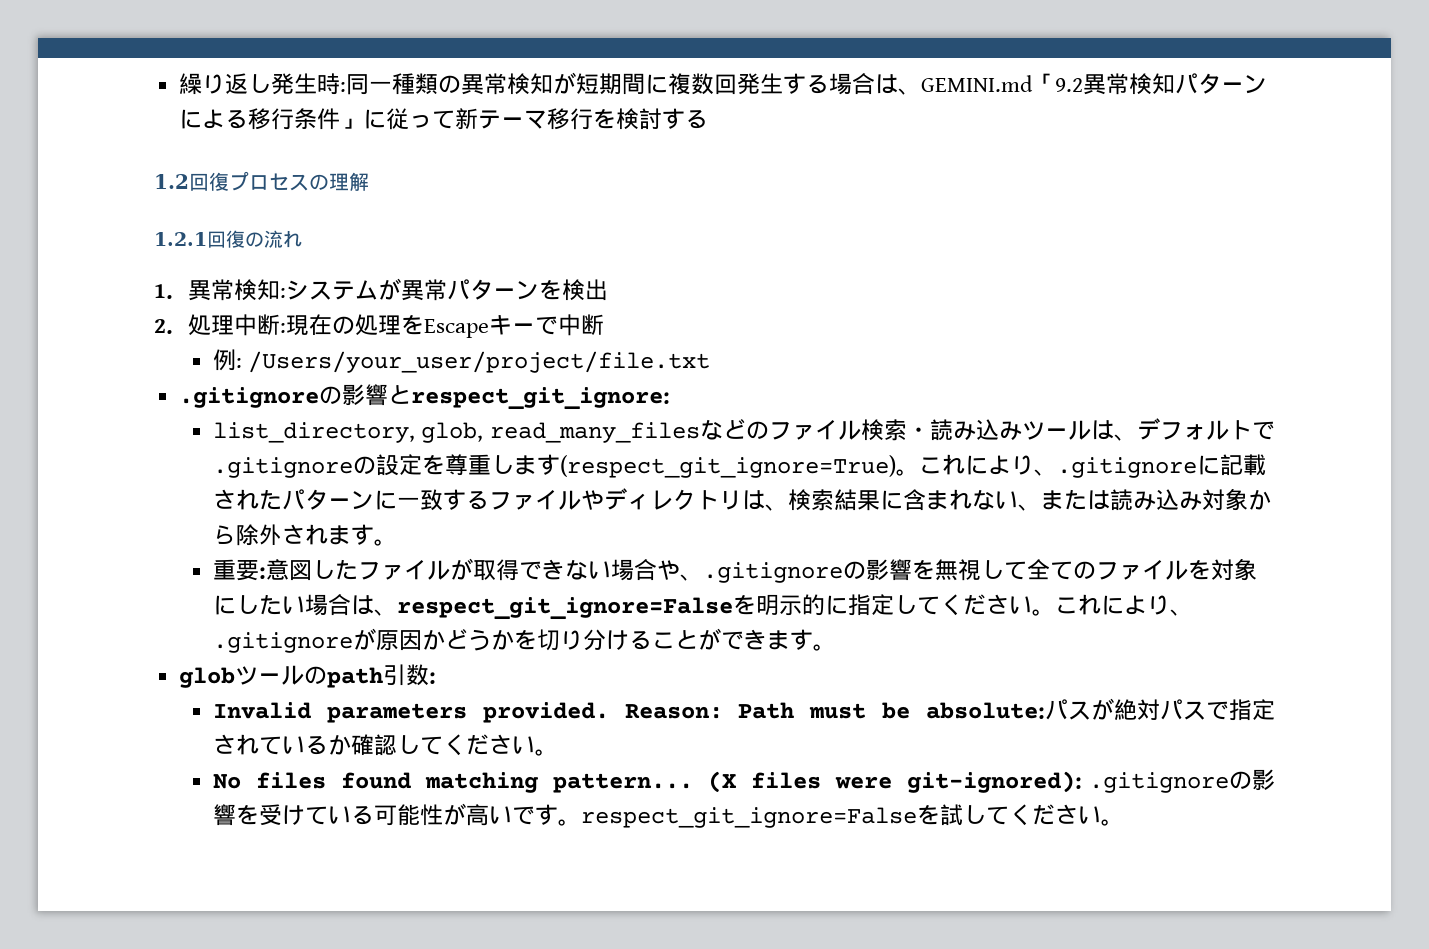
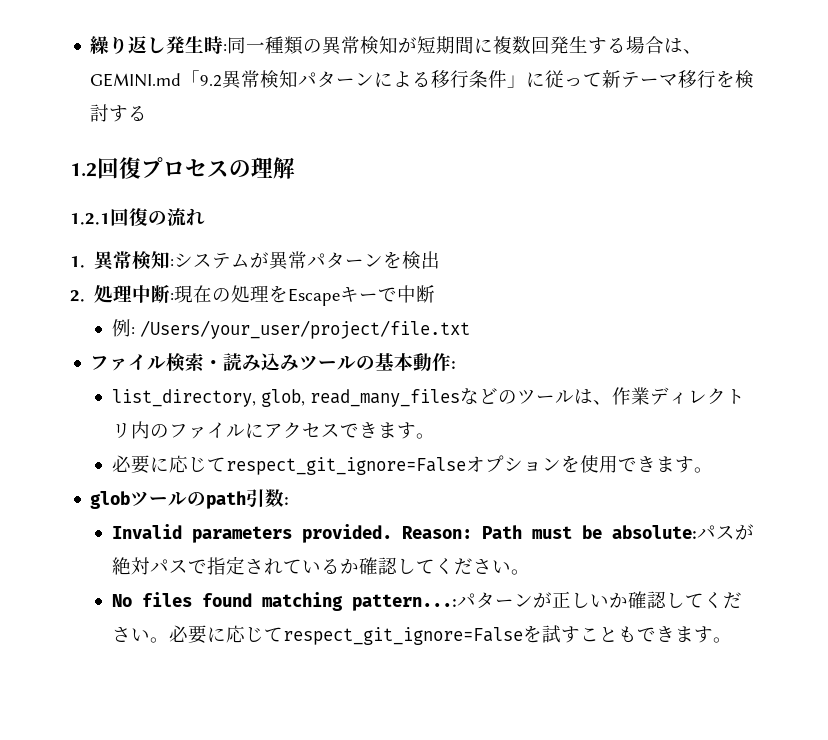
- .gitignoreの影響とrespect_git_ignore:
- list_directory, glob, read_many_filesなどのファイル検索・読み込みツールは、デフォルトで.gitignoreの設定を尊重します(respect_git_ignore=True)。これにより、.gitignoreに記載されたパターンに一致するファイルやディレクトリは、検索結果に含まれない、または読み込み対象から除外されます。
- 重要:意図したファイルが取得できない場合や、.gitignoreの影響を無視して全てのファイルを対象にしたい場合は、respect_git_ignore=Falseを明示的に指定してください。これにより、.gitignoreが原因かどうかを切り分けることができます。
+ ファイル検索・読み込みツールの基本動作:
+ list_directory, glob, read_many_filesなどのツールは、作業ディレクトリ内のファイルにアクセスできます。
+ 必要に応じてrespect_git_ignore=Falseオプションを使用できます。
- No files found matching pattern... (X files were git-ignored): .gitignoreの影響を受けている可能性が高いです。respect_git_ignore=Falseを試してください。
+ No files found matching pattern...:パターンが正しいか確認してください。必要に応じてrespect_git_ignore=Falseを試すこともできます。

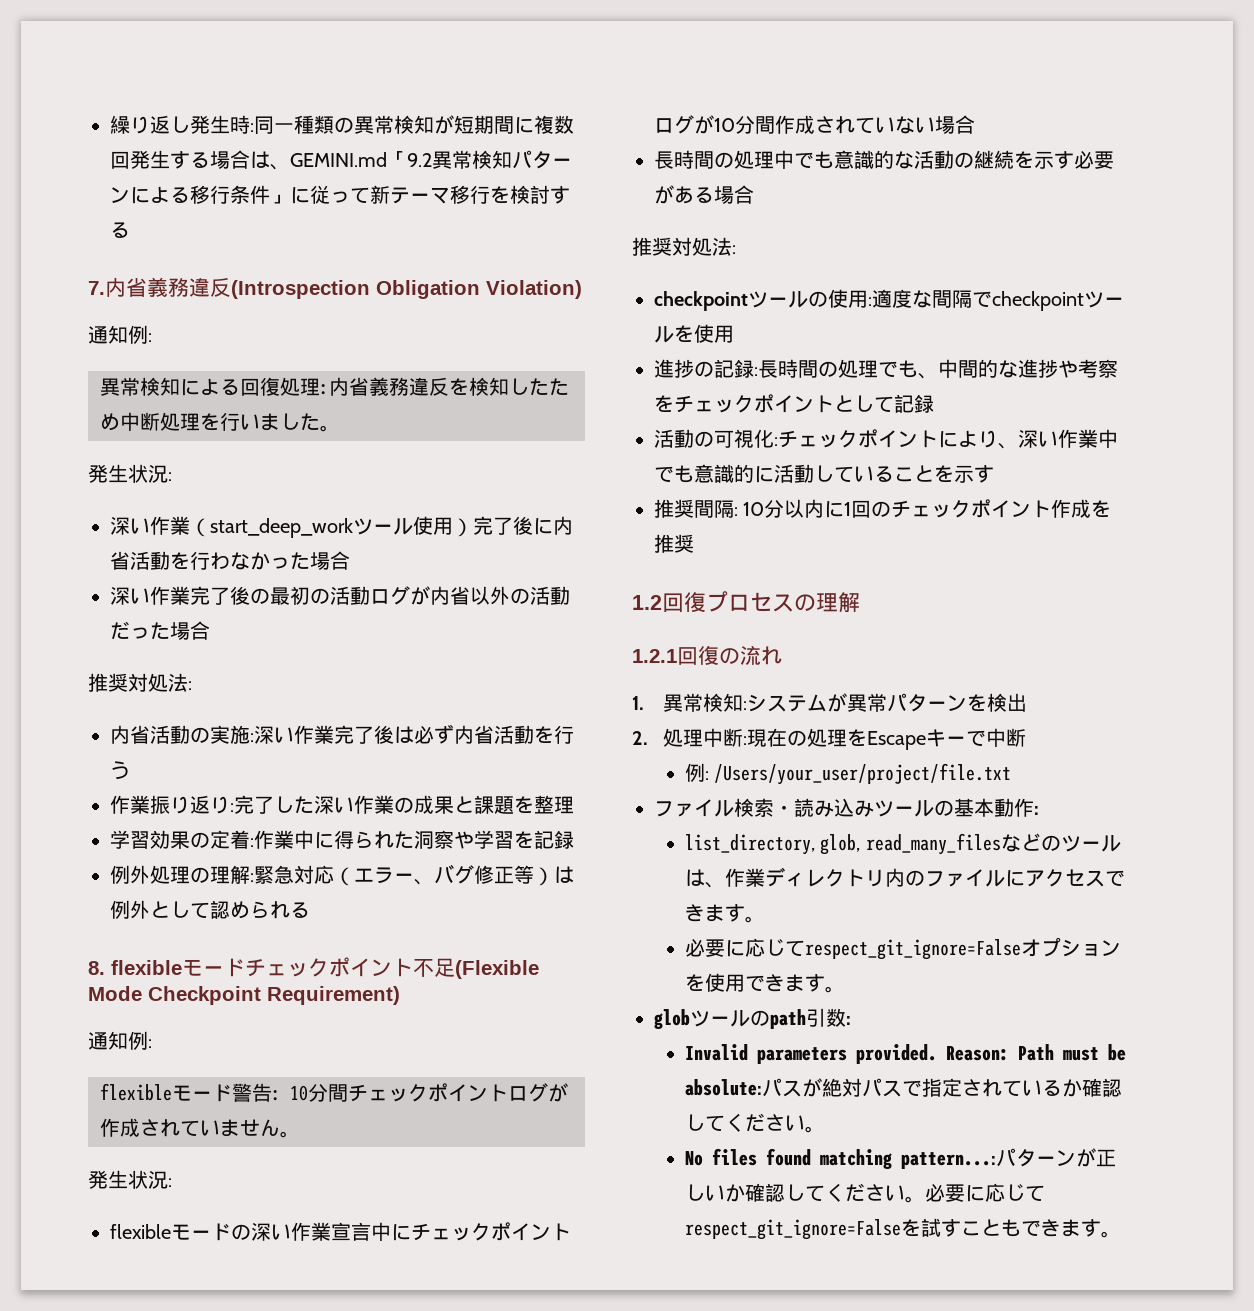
+ 7.内省義務違反(Introspection Obligation Violation)
+ 通知例:
+ 異常検知による回復処理:内省義務違反を検知したため中断処理を行いました。
+ 発生状況:
+ 深い作業（start_deep_workツール使用）完了後に内省活動を行わなかった場合
+ 深い作業完了後の最初の活動ログが内省以外の活動だった場合
+ 推奨対処法:
+ 内省活動の実施:深い作業完了後は必ず内省活動を行う
+ 作業振り返り:完了した深い作業の成果と課題を整理
+ 学習効果の定着:作業中に得られた洞察や学習を記録
+ 例外処理の理解:緊急対応（エラー、バグ修正等）は例外として認められる
+ 8. flexibleモードチェックポイント不足(Flexible Mode Checkpoint Requirement)
+ 通知例:
+ flexibleモード警告: 10分間チェックポイントログが作成されていません。
+ 発生状況:
+ flexibleモードの深い作業宣言中にチェックポイントログが10分間作成されていない場合
+ 長時間の処理中でも意識的な活動の継続を示す必要がある場合
+ 推奨対処法:
+ checkpointツールの使用:適度な間隔でcheckpointツールを使用
+ 進捗の記録:長時間の処理でも、中間的な進捗や考察をチェックポイントとして記録
+ 活動の可視化:チェックポイントにより、深い作業中でも意識的に活動していることを示す
+ 推奨間隔: 10分以内に1回のチェックポイント作成を推奨

